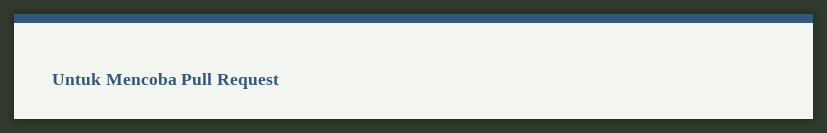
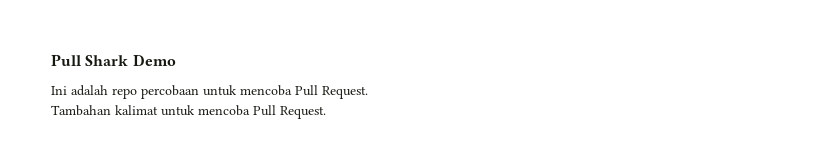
- Untuk Mencoba Pull Request
+ Pull Shark Demo
+ Ini adalah repo percobaan untuk mencoba Pull Request.
+ Tambahan kalimat untuk mencoba Pull Request.

